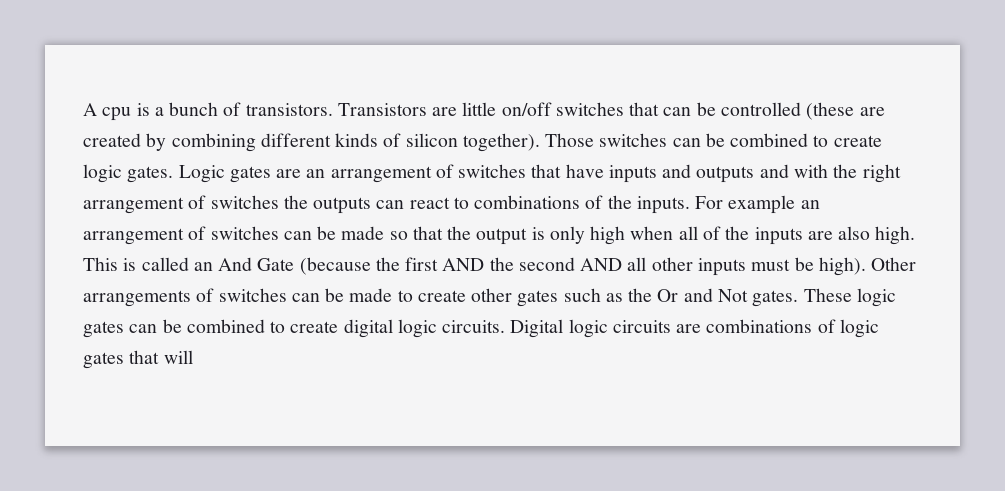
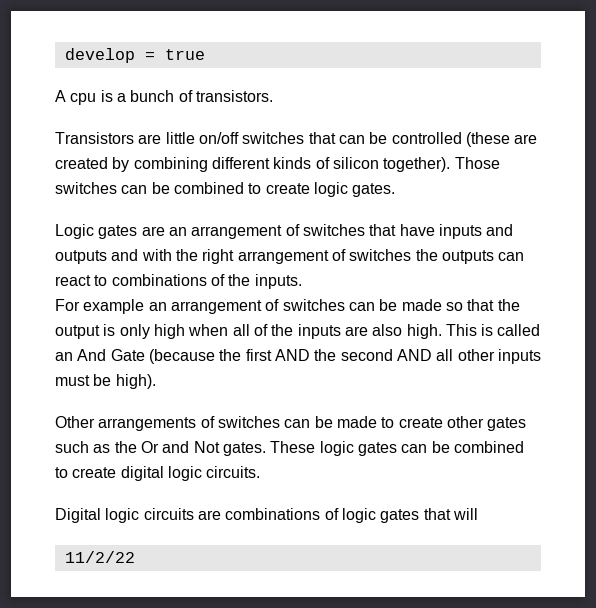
+ develop = true
- A cpu is a bunch of transistors. Transistors are little on/off switches that can be controlled (these are created by combining different kinds of silicon together).
+ A cpu is a bunch of transistors.
+ Transistors are little on/off switches that can be controlled (these are created by combining different kinds of silicon together).
- Those switches can be combined to create logic gates. Logic gates are an arrangement of switches that have inputs and outputs and with the right arrangement of switches the outputs can react to combinations of the inputs. For example an arrangement of switches can be made so that the output is only high when all of the inputs are also high.
+ Those switches can be combined to create logic gates.
+ Logic gates are an arrangement of switches that have inputs and outputs and with the right arrangement of switches the outputs can react to combinations of the inputs.
+ For example an arrangement of switches can be made so that the output is only high when all of the inputs are also high.
- This is called an And Gate (because the first AND the second AND all other inputs must be high). Other arrangements of switches can be made to create other gates such as the Or and Not gates.
+ This is called an And Gate (because the first AND the second AND all other inputs must be high).
+ Other arrangements of switches can be made to create other gates such as the Or and Not gates.
- These logic gates can be combined to create digital logic circuits. Digital logic circuits are combinations of logic gates that will
+ These logic gates can be combined to create digital logic circuits.
+ Digital logic circuits are combinations of logic gates that will
+ 11/2/22

